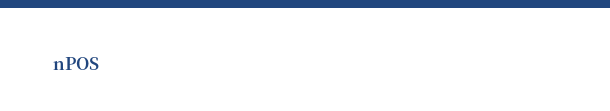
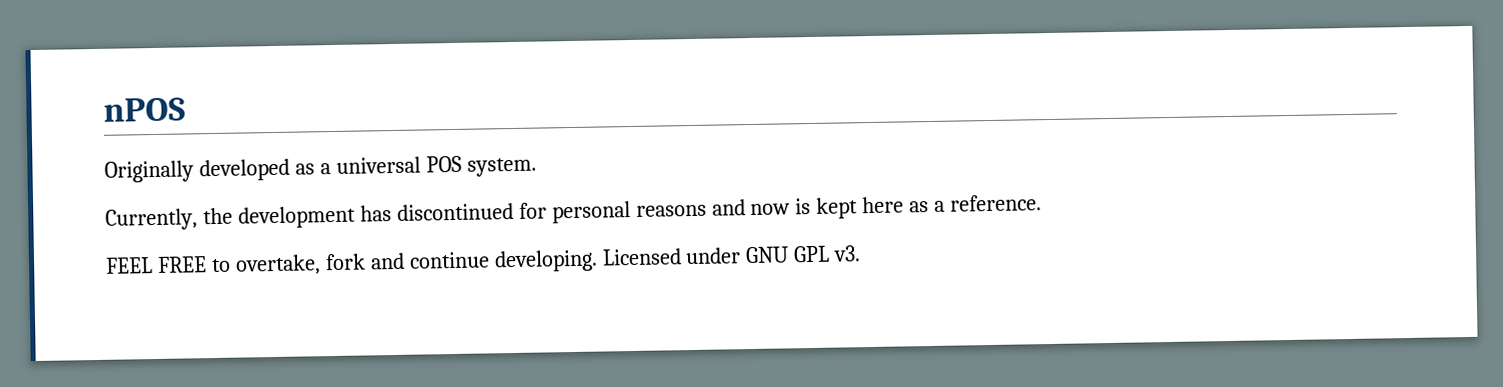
+ Originally developed as a universal POS system.
+ Currently, the development has discontinued for personal reasons and now is kept here as a reference.
+ FEEL FREE to overtake, fork and continue developing. Licensed under GNU GPL v3.

